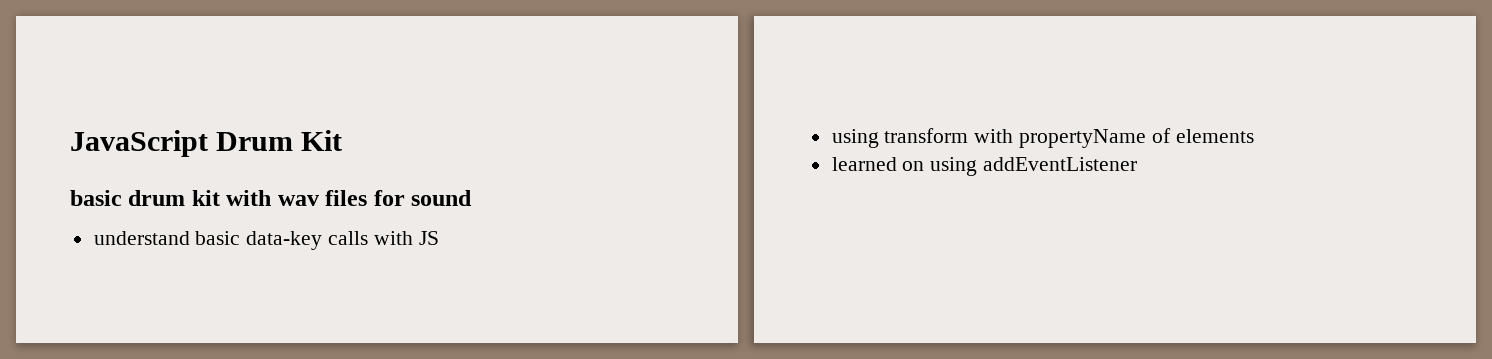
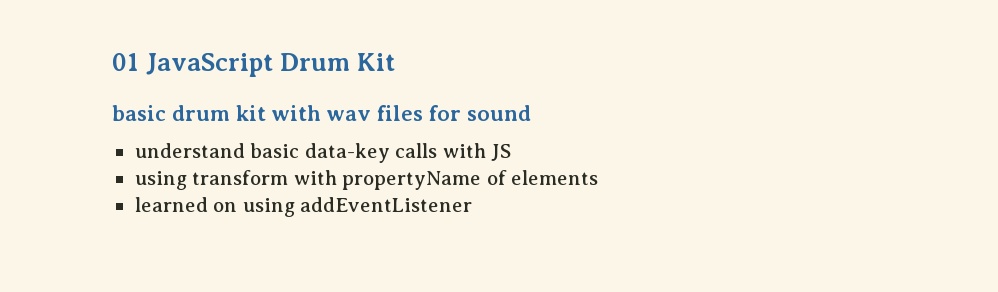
- JavaScript Drum Kit
+ 01 JavaScript Drum Kit

